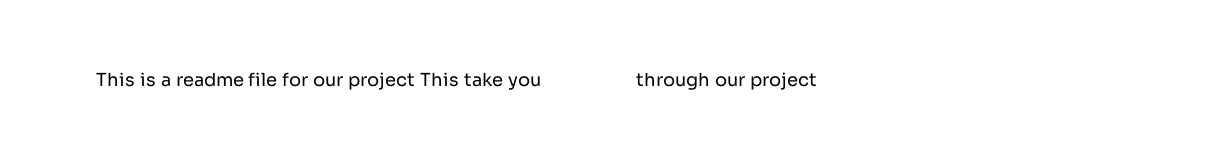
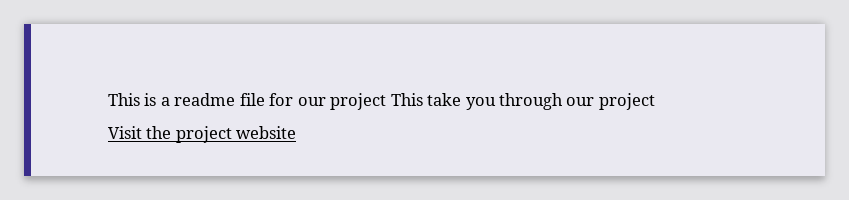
+ Visit the project website

